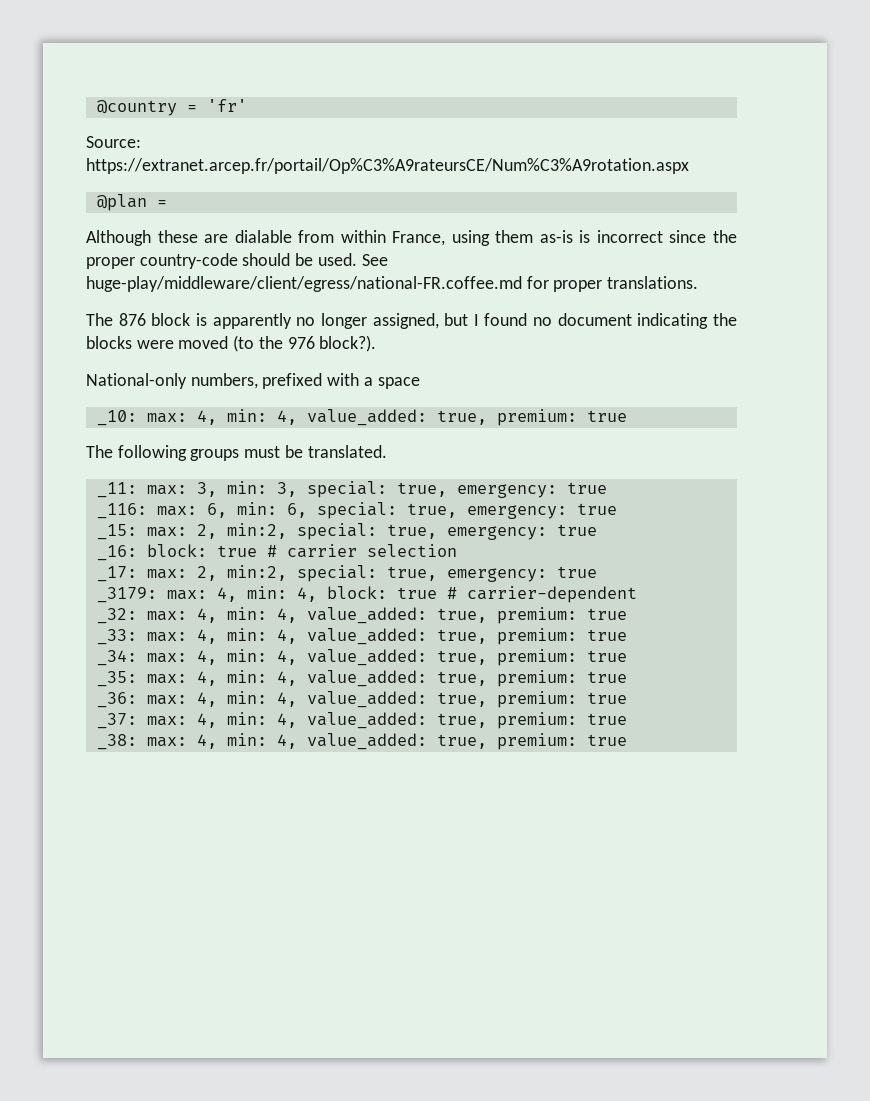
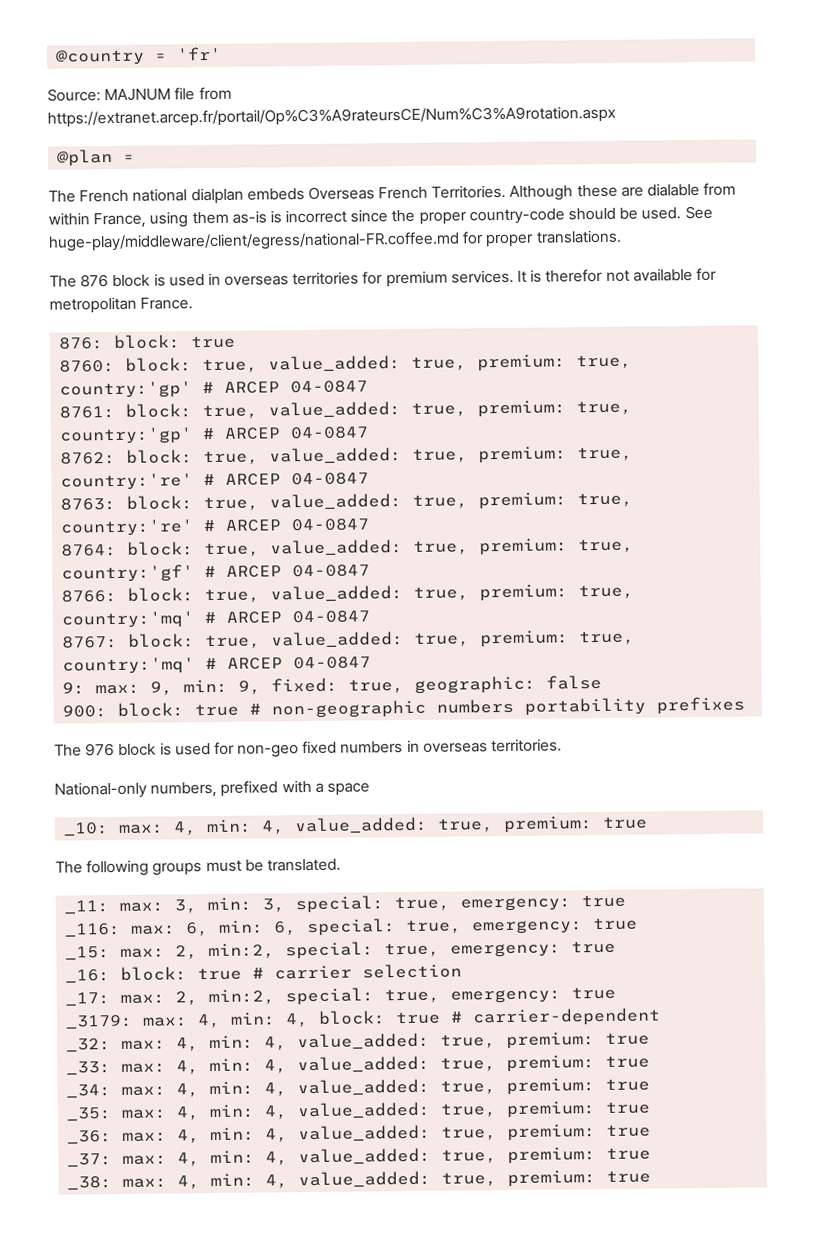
- Source: https://extranet.arcep.fr/portail/Op%C3%A9rateursCE/Num%C3%A9rotation.aspx
+ Source: MAJNUM file from https://extranet.arcep.fr/portail/Op%C3%A9rateursCE/Num%C3%A9rotation.aspx
+ The French national dialplan embeds Overseas French Territories.
- The 876 block is apparently no longer assigned, but I found no document indicating the blocks were moved (to the 976 block?).
+ The 876 block is used in overseas territories for premium services. It is therefor not available for metropolitan France.
+ 876: block: true
+ 8760: block: true, value_added: true, premium: true, country:'gp' # ARCEP 04-0847
+ 8761: block: true, value_added: true, premium: true, country:'gp' # ARCEP 04-0847
+ 8762: block: true, value_added: true, premium: true, country:'re' # ARCEP 04-0847
+ 8763: block: true, value_added: true, premium: true, country:'re' # ARCEP 04-0847
+ 8764: block: true, value_added: true, premium: true, country:'gf' # ARCEP 04-0847
+ 8766: block: true, value_added: true, premium: true, country:'mq' # ARCEP 04-0847
+ 8767: block: true, value_added: true, premium: true, country:'mq' # ARCEP 04-0847
+ 9: max: 9, min: 9, fixed: true, geographic: false
+ 900: block: true # non-geographic numbers portability prefixes
+ The 976 block is used for non-geo fixed numbers in overseas territories.

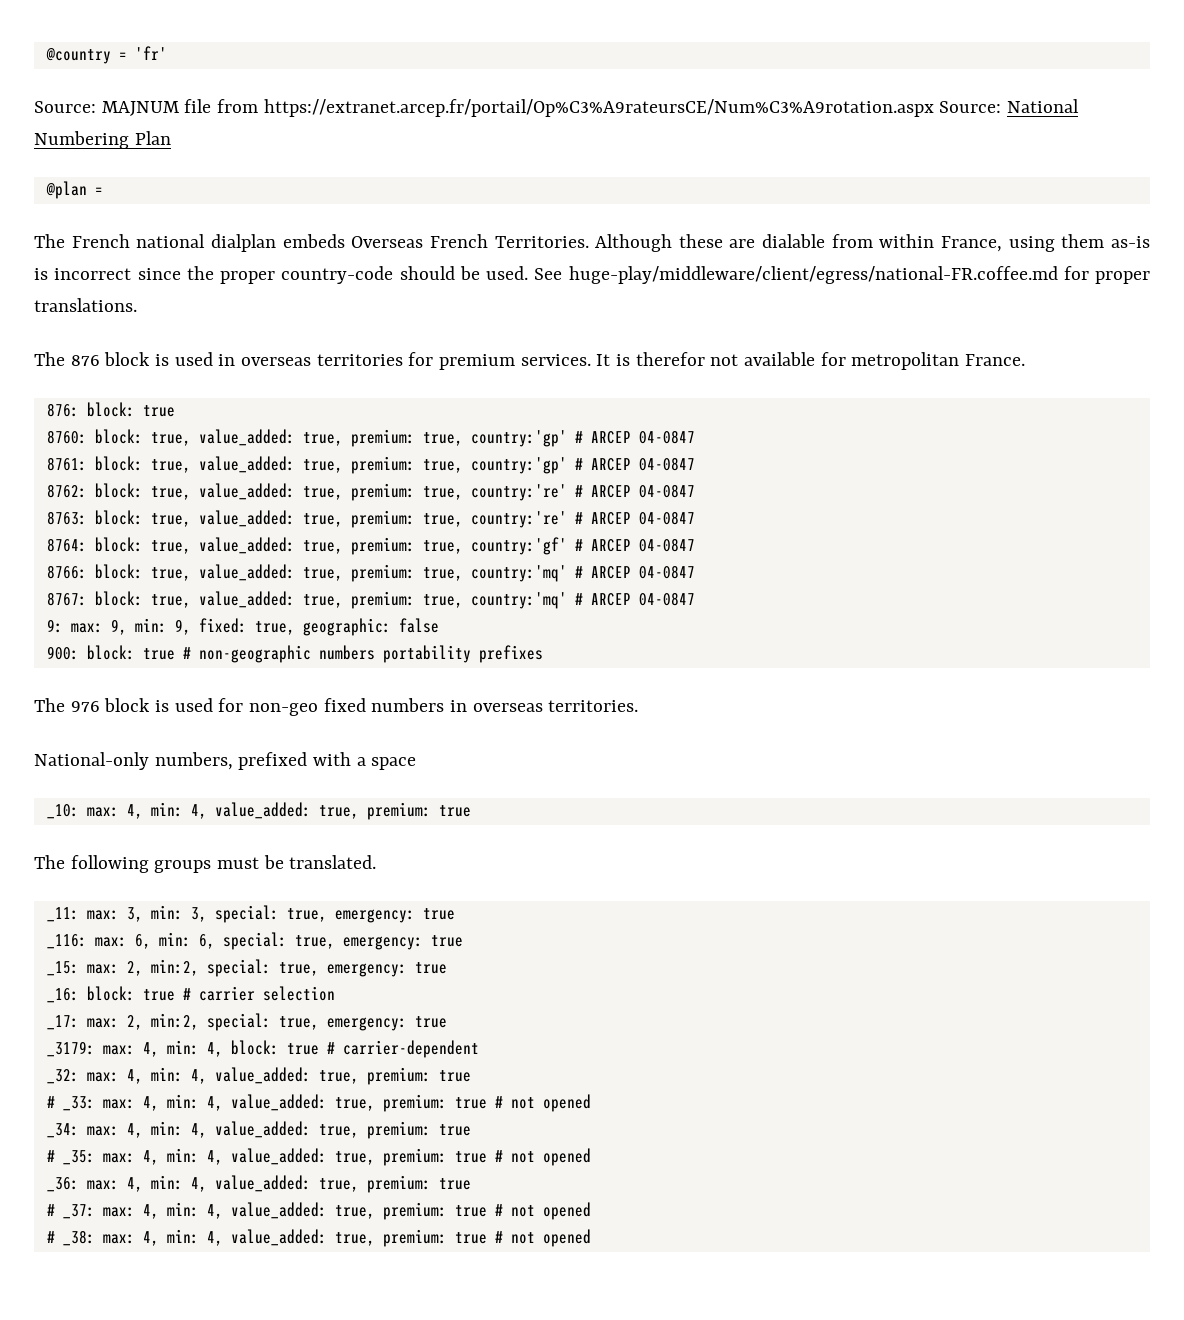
- Source: MAJNUM file from https://extranet.arcep.fr/portail/Op%C3%A9rateursCE/Num%C3%A9rotation.aspx
+ Source: MAJNUM file from https://extranet.arcep.fr/portail/Op%C3%A9rateursCE/Num%C3%A9rotation.aspx Source: National Numbering Plan
- _33: max: 4, min: 4, value_added: true, premium: true
+ # _33: max: 4, min: 4, value_added: true, premium: true # not opened
- _35: max: 4, min: 4, value_added: true, premium: true
+ # _35: max: 4, min: 4, value_added: true, premium: true # not opened
- _37: max: 4, min: 4, value_added: true, premium: true
- _38: max: 4, min: 4, value_added: true, premium: true
+ # _37: max: 4, min: 4, value_added: true, premium: true # not opened
+ # _38: max: 4, min: 4, value_added: true, premium: true # not opened

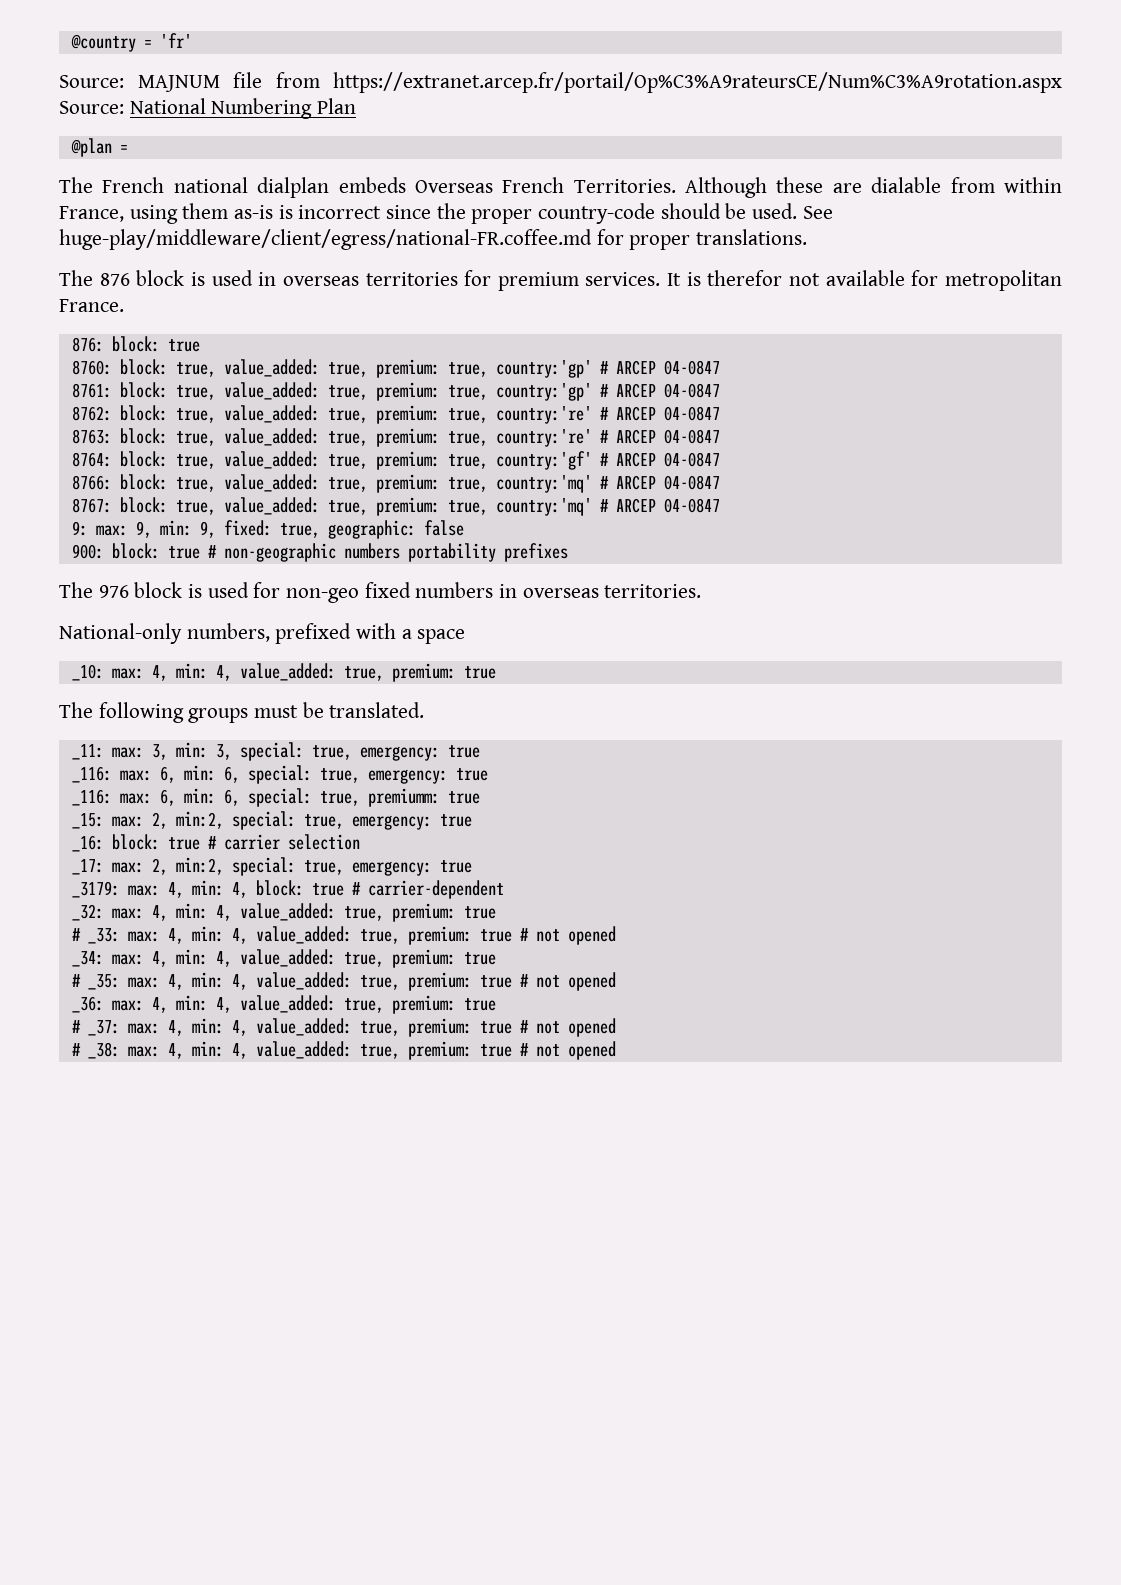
+ _116: max: 6, min: 6, special: true, premiumm: true

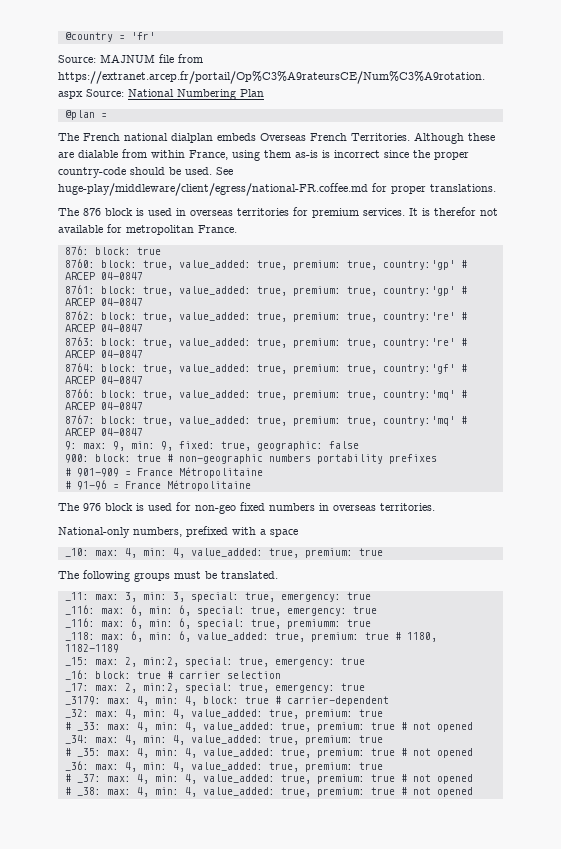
+ # 901-909 = France Métropolitaine
+ # 91-96 = France Métropolitaine
+ _118: max: 6, min: 6, value_added: true, premium: true # 1180, 1182-1189

